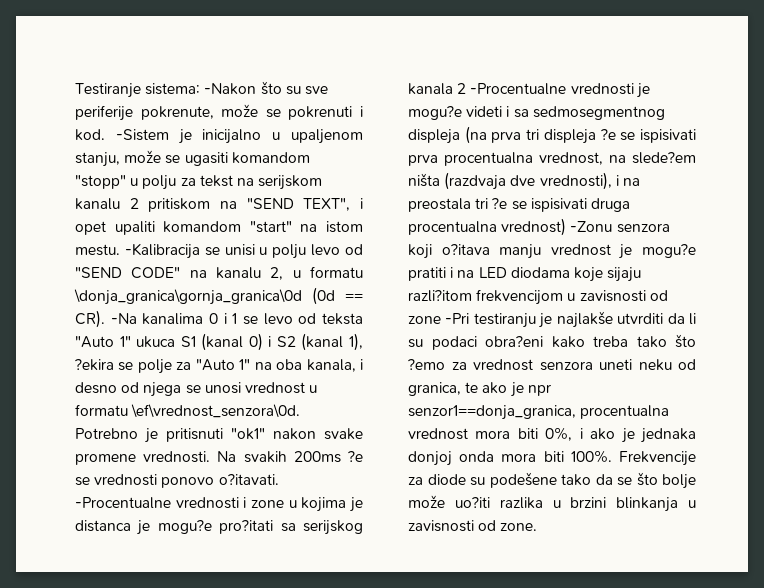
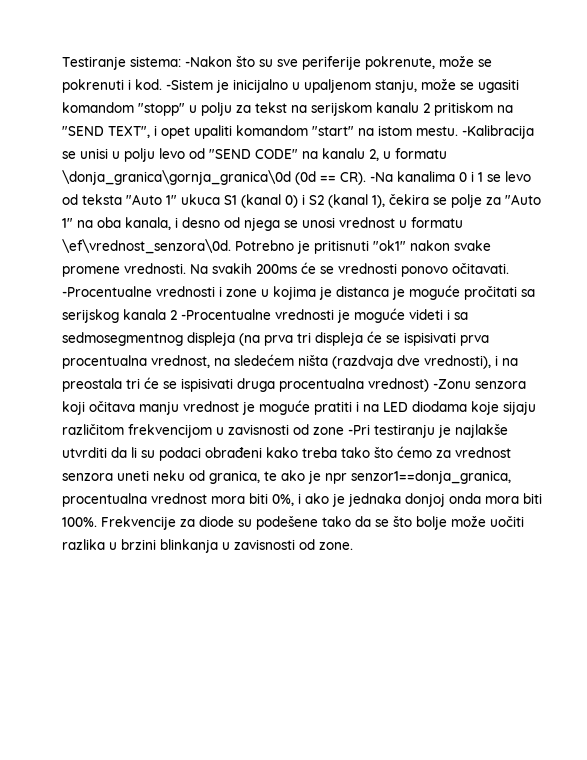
- -Kalibracija se unisi u polju levo od "SEND CODE" na kanalu 2, u formatu \donja_granica\gornja_granica\0d (0d == CR). -Na kanalima 0 i 1 se levo od teksta "Auto 1" ukuca S1 (kanal 0) i S2 (kanal 1), ?ekira se polje za "Auto 1" na oba kanala, i desno od njega se unosi vrednost u formatu \ef\vrednost_senzora\0d.
+ -Kalibracija se unisi u polju levo od "SEND CODE" na kanalu 2, u formatu \donja_granica\gornja_granica\0d (0d == CR). -Na kanalima 0 i 1 se levo od teksta "Auto 1" ukuca S1 (kanal 0) i S2 (kanal 1), čekira se polje za "Auto 1" na oba kanala, i desno od njega se unosi vrednost u formatu \ef\vrednost_senzora\0d.
- Na svakih 200ms ?e se vrednosti ponovo o?itavati.
+ Na svakih 200ms će se vrednosti ponovo očitavati.
- -Procentualne vrednosti i zone u kojima je distanca je mogu?e pro?itati sa serijskog kanala 2 -Procentualne vrednosti je mogu?e videti i sa sedmosegmentnog displeja (na prva tri displeja ?e se ispisivati prva procentualna vrednost, na slede?em ništa (razdvaja dve vrednosti), i na preostala tri ?e se ispisivati druga procentualna vrednost) -Zonu senzora koji o?itava manju vrednost je mogu?e pratiti i na LED diodama koje sijaju razli?itom frekvencijom u zavisnosti od zone -Pri testiranju je najlakše utvrditi da li su podaci obra?eni kako treba tako što ?emo za vrednost senzora uneti neku od granica, te ako je npr senzor1==donja_granica, procentualna vrednost mora biti 0%, i ako je jednaka donjoj onda mora biti 100%.
+ -Procentualne vrednosti i zone u kojima je distanca je moguće pročitati sa serijskog kanala 2 -Procentualne vrednosti je moguće videti i sa sedmosegmentnog displeja (na prva tri displeja će se ispisivati prva procentualna vrednost, na sledećem ništa (razdvaja dve vrednosti), i na preostala tri će se ispisivati druga procentualna vrednost) -Zonu senzora koji očitava manju vrednost je moguće pratiti i na LED diodama koje sijaju različitom frekvencijom u zavisnosti od zone -Pri testiranju je najlakše utvrditi da li su podaci obrađeni kako treba tako što ćemo za vrednost senzora uneti neku od granica, te ako je npr senzor1==donja_granica, procentualna vrednost mora biti 0%, i ako je jednaka donjoj onda mora biti 100%.
- Frekvencije za diode su podešene tako da se što bolje može uo?iti razlika u brzini blinkanja u zavisnosti od zone.
+ Frekvencije za diode su podešene tako da se što bolje može uočiti razlika u brzini blinkanja u zavisnosti od zone.

